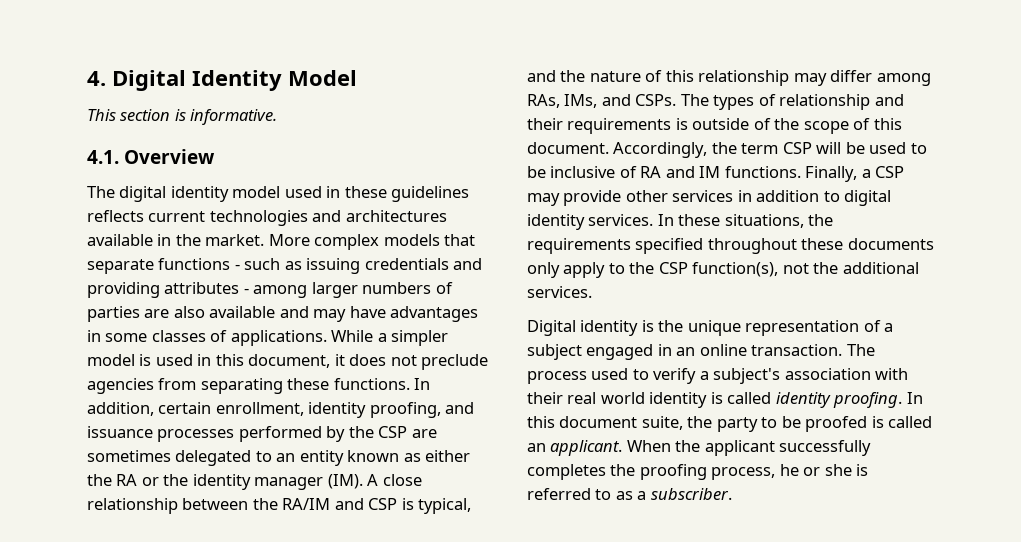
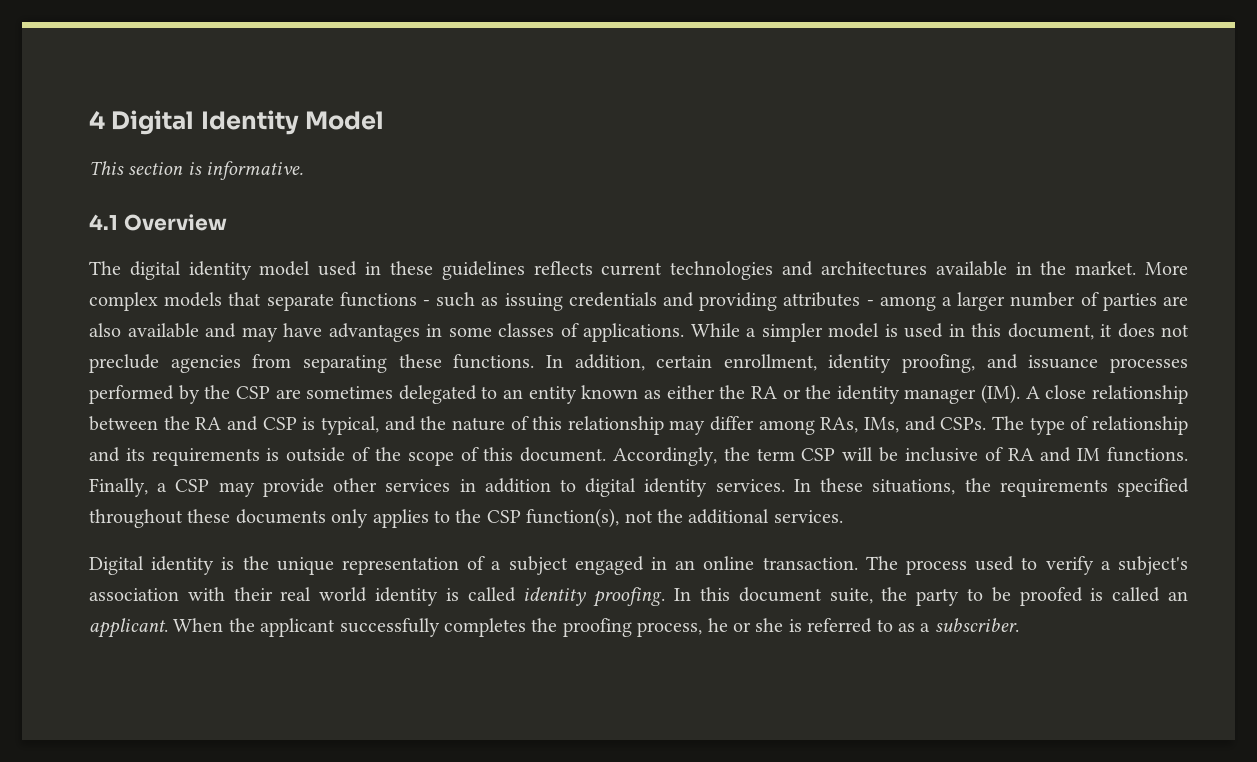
- 4. Digital Identity Model
+ 4 Digital Identity Model
- 4.1. Overview
+ 4.1 Overview
- More complex models that separate functions - such as issuing credentials and providing attributes - among larger numbers of parties are also available and may have advantages in some classes of applications.
+ More complex models that separate functions - such as issuing credentials and providing attributes - among a larger number of parties are also available and may have advantages in some classes of applications.
- In addition, certain enrollment, identity proofing, and issuance processes performed by the CSP are sometimes delegated to an entity known as either the RA or the identity manager (IM). A close relationship between the RA/IM and CSP is typical, and the nature of this relationship may differ among RAs, IMs, and CSPs.
+ In addition, certain enrollment, identity proofing, and issuance processes performed by the CSP are sometimes delegated to an entity known as either the RA or the identity manager (IM). A close relationship between the RA and CSP is typical, and the nature of this relationship may differ among RAs, IMs, and CSPs.
- The types of relationship and their requirements is outside of the scope of this document.
+ The type of relationship and its requirements is outside of the scope of this document.
- Accordingly, the term CSP will be used to be inclusive of RA and IM functions.
+ Accordingly, the term CSP will be inclusive of RA and IM functions.
- In these situations, the requirements specified throughout these documents only apply to the CSP function(s), not the additional services.
+ In these situations, the requirements specified throughout these documents only applies to the CSP function(s), not the additional services.

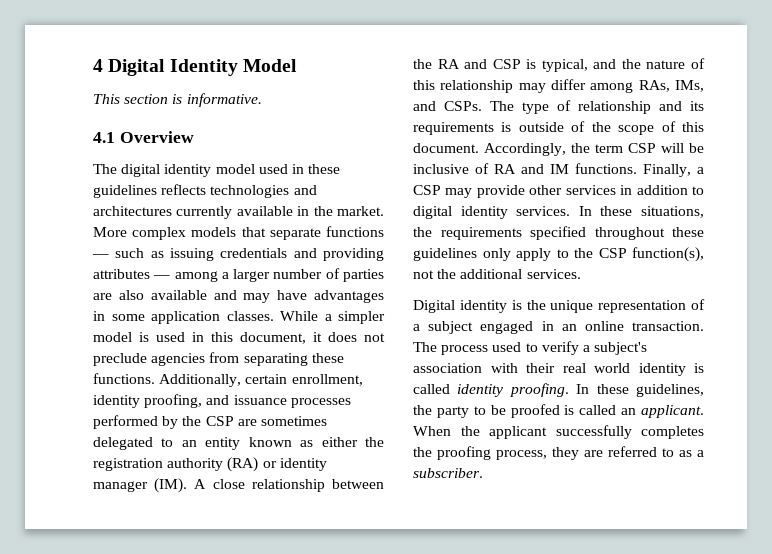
- The digital identity model used in these guidelines reflects current technologies and architectures available in the market.
+ The digital identity model used in these guidelines reflects technologies and architectures currently available in the market.
- More complex models that separate functions - such as issuing credentials and providing attributes - among a larger number of parties are also available and may have advantages in some classes of applications.
+ More complex models that separate functions — such as issuing credentials and providing attributes — among a larger number of parties are also available and may have advantages in some application classes.
- In addition, certain enrollment, identity proofing, and issuance processes performed by the CSP are sometimes delegated to an entity known as either the RA or the identity manager (IM). A close relationship between the RA and CSP is typical, and the nature of this relationship may differ among RAs, IMs, and CSPs.
+ Additionally, certain enrollment, identity proofing, and issuance processes performed by the CSP are sometimes delegated to an entity known as either the registration authority (RA) or identity manager (IM). A close relationship between the RA and CSP is typical, and the nature of this relationship may differ among RAs, IMs, and CSPs.
- In these situations, the requirements specified throughout these documents only applies to the CSP function(s), not the additional services.
+ In these situations, the requirements specified throughout these guidelines only apply to the CSP function(s), not the additional services.
- In this document suite, the party to be proofed is called an applicant.
+ In these guidelines, the party to be proofed is called an applicant.
- When the applicant successfully completes the proofing process, he or she is referred to as a subscriber.
+ When the applicant successfully completes the proofing process, they are referred to as a subscriber.

